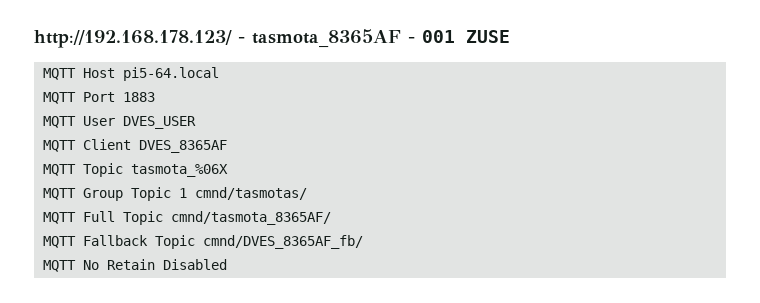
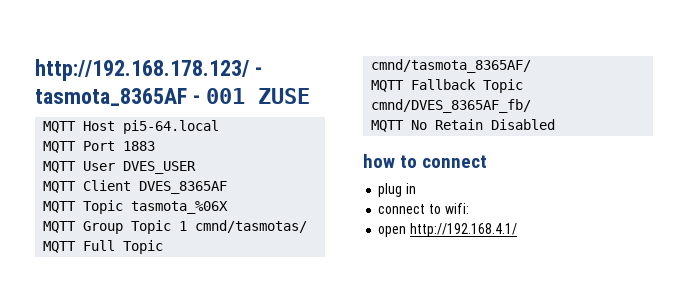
+ how to connect
+ plug in
+ connect to wifi:
+ open http://192.168.4.1/

